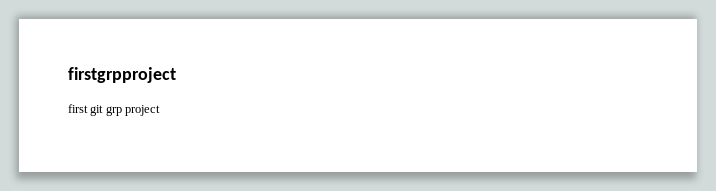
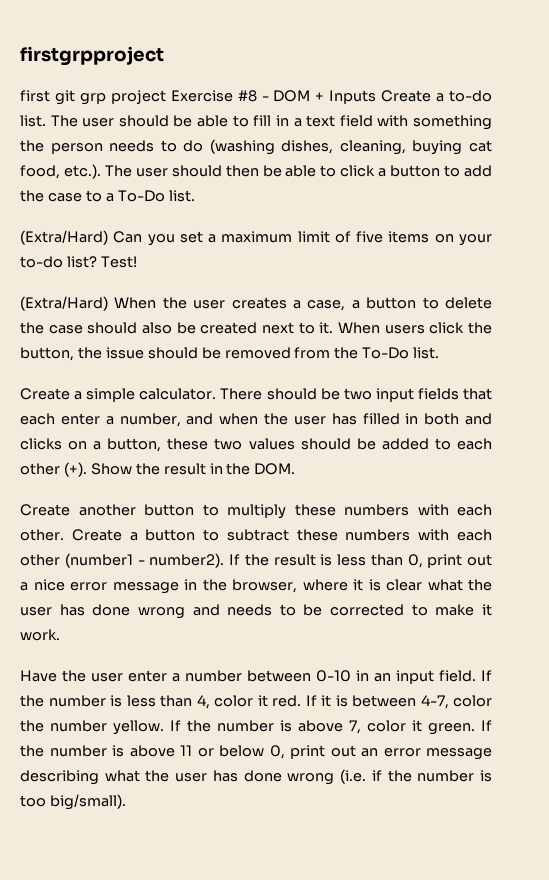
- first git grp project
+ first git grp project Exercise #8 - DOM + Inputs Create a to-do list. The user should be able to fill in a text field with something the person needs to do (washing dishes, cleaning, buying cat food, etc.). The user should then be able to click a button to add the case to a To-Do list.
+ (Extra/Hard) Can you set a maximum limit of five items on your to-do list? Test!
+ (Extra/Hard) When the user creates a case, a button to delete the case should also be created next to it. When users click the button, the issue should be removed from the To-Do list.
+ Create a simple calculator. There should be two input fields that each enter a number, and when the user has filled in both and clicks on a button, these two values should be added to each other (+). Show the result in the DOM.
+ Create another button to multiply these numbers with each other. Create a button to subtract these numbers with each other (number1 - number2). If the result is less than 0, print out a nice error message in the browser, where it is clear what the user has done wrong and needs to be corrected to make it work.
+ Have the user enter a number between 0-10 in an input field. If the number is less than 4, color it red. If it is between 4-7, color the number yellow. If the number is above 7, color it green. If the number is above 11 or below 0, print out an error message describing what the user has done wrong (i.e. if the number is too big/small).

